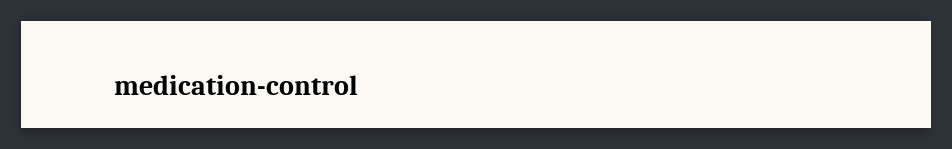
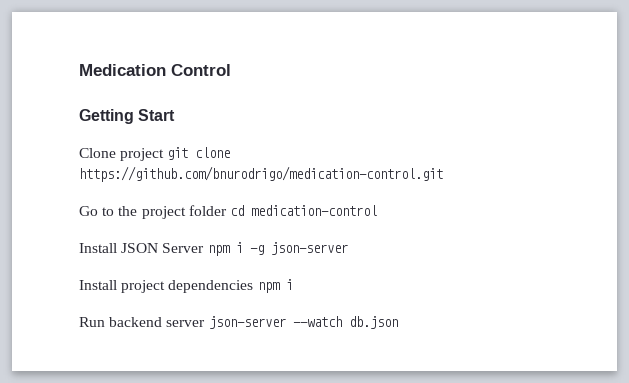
- medication-control
+ Medication Control
+ Getting Start
+ Clone project git clone https://github.com/bnurodrigo/medication-control.git
+ Go to the project folder cd medication-control
+ Install JSON Server npm i -g json-server
+ Install project dependencies npm i
+ Run backend server json-server --watch db.json

